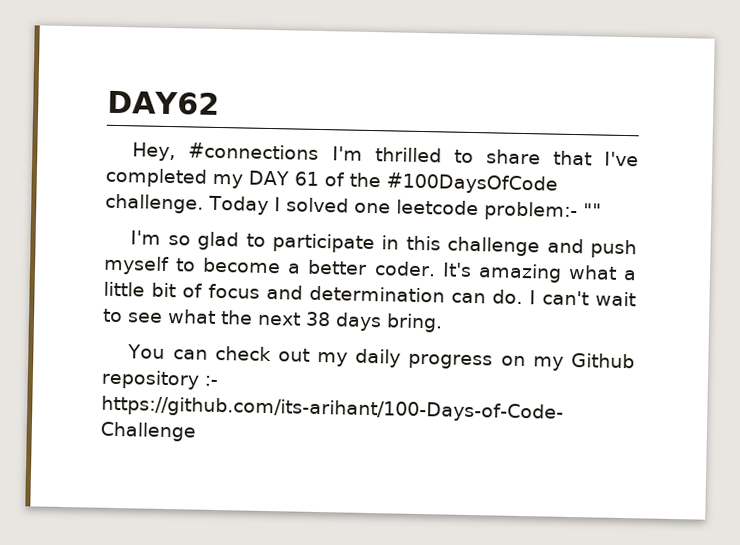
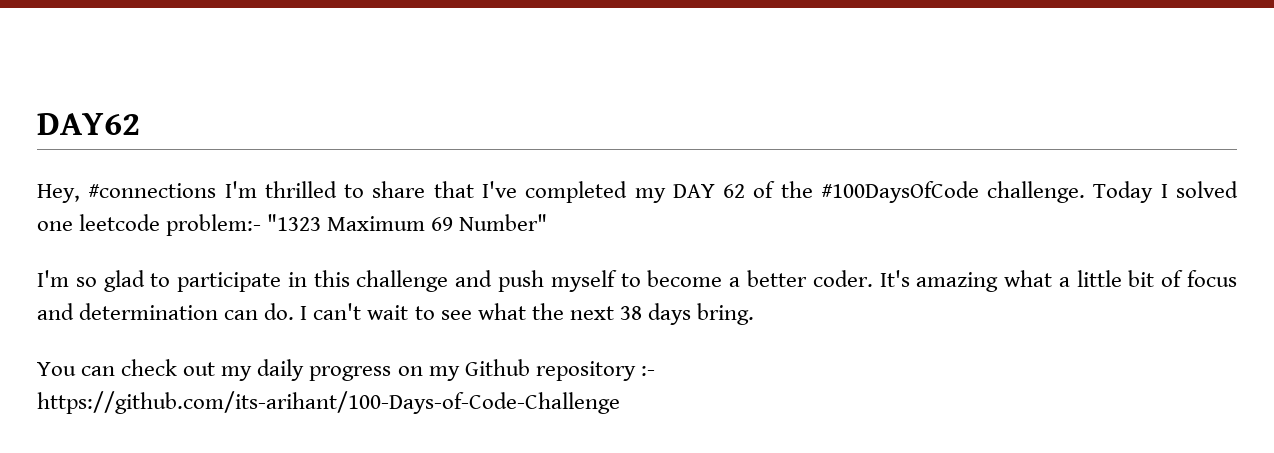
- Hey, #connections I'm thrilled to share that I've completed my DAY 61 of the #100DaysOfCode challenge.
+ Hey, #connections I'm thrilled to share that I've completed my DAY 62 of the #100DaysOfCode challenge.
- Today I solved one leetcode problem:- ""
+ Today I solved one leetcode problem:- "1323 Maximum 69 Number"

